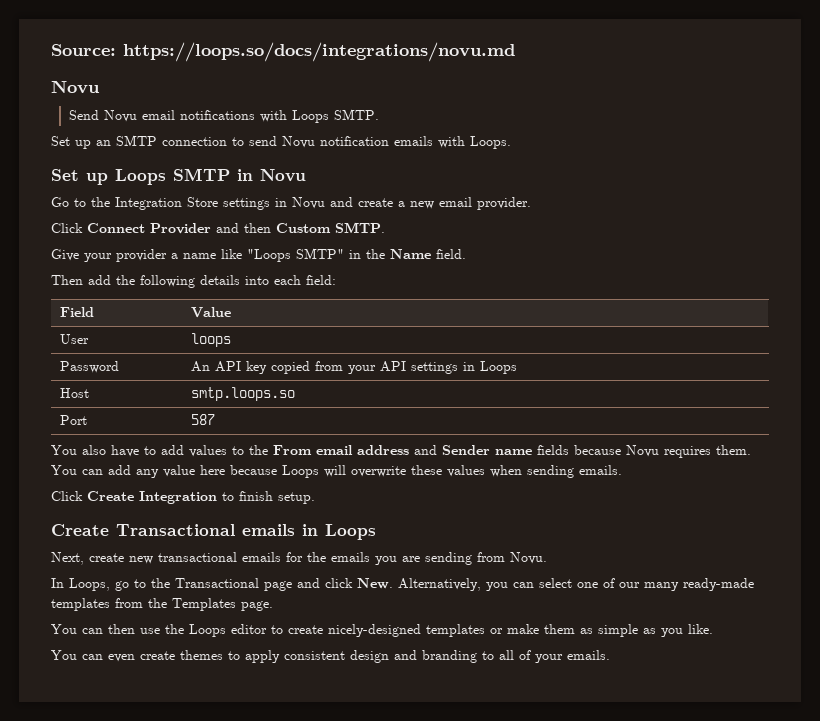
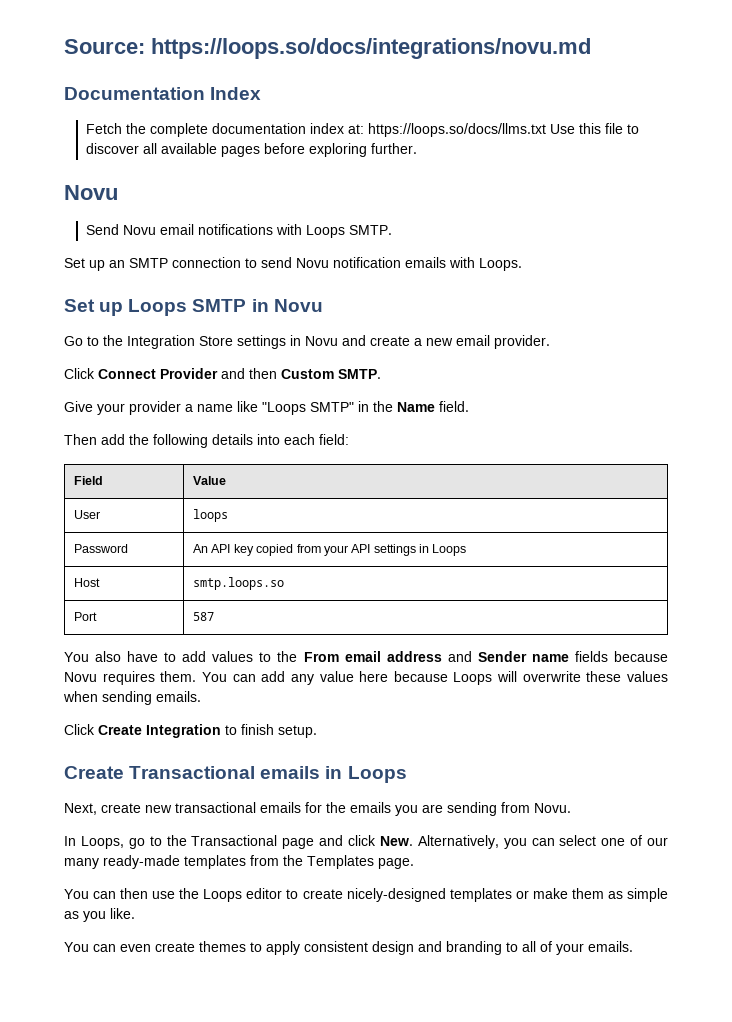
+ Documentation Index
+ Fetch the complete documentation index at: https://loops.so/docs/llms.txt Use this file to discover all available pages before exploring further.

